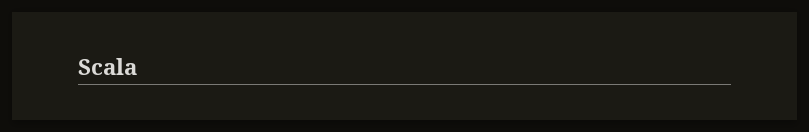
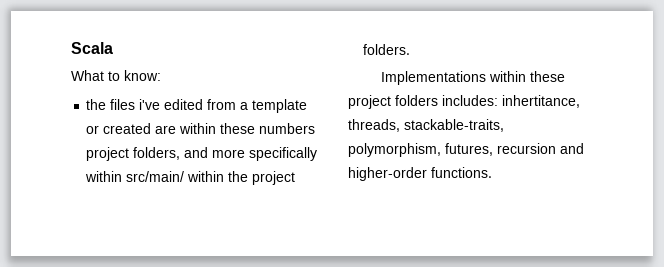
+ What to know:
+ the files i've edited from a template or created are within these numbers project folders, and more specifically within src/main/ within the project folders.
+ Implementations within these project folders includes: inhertitance, threads, stackable-traits, polymorphism, futures, recursion and higher-order functions.

